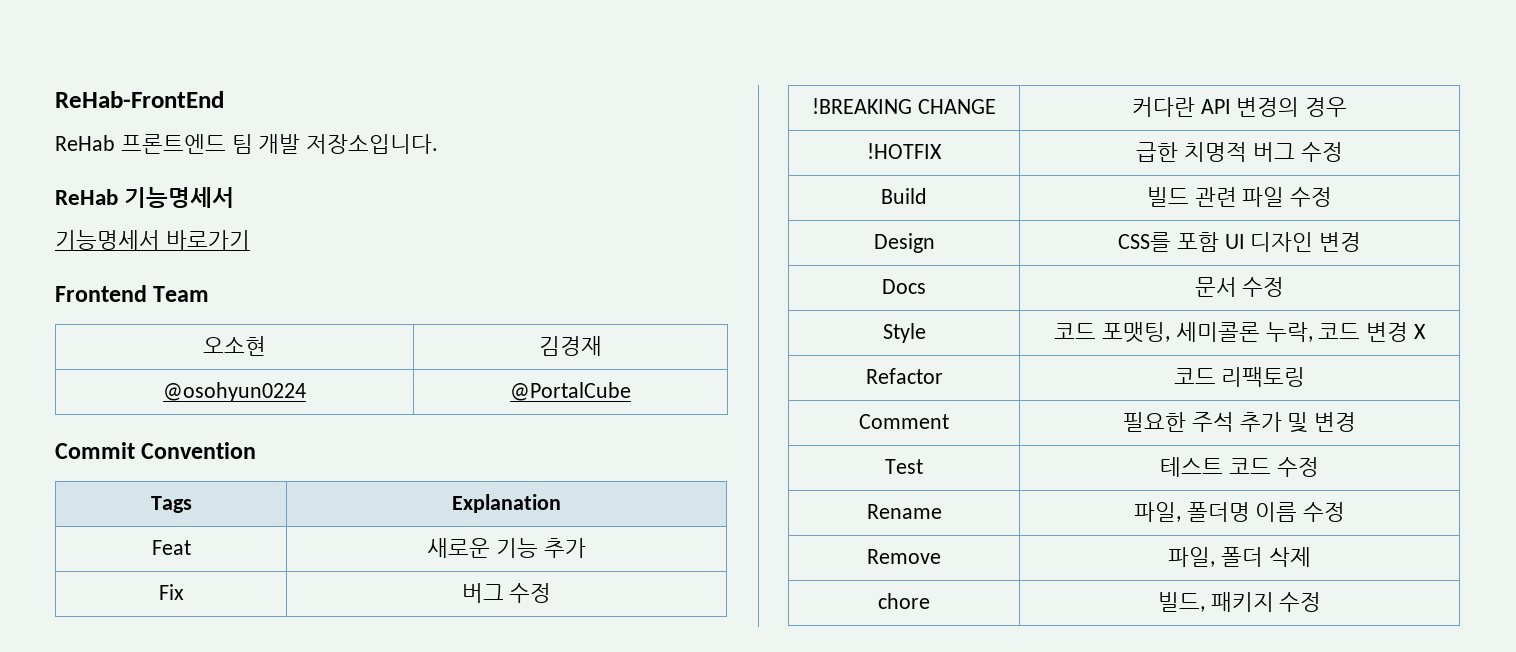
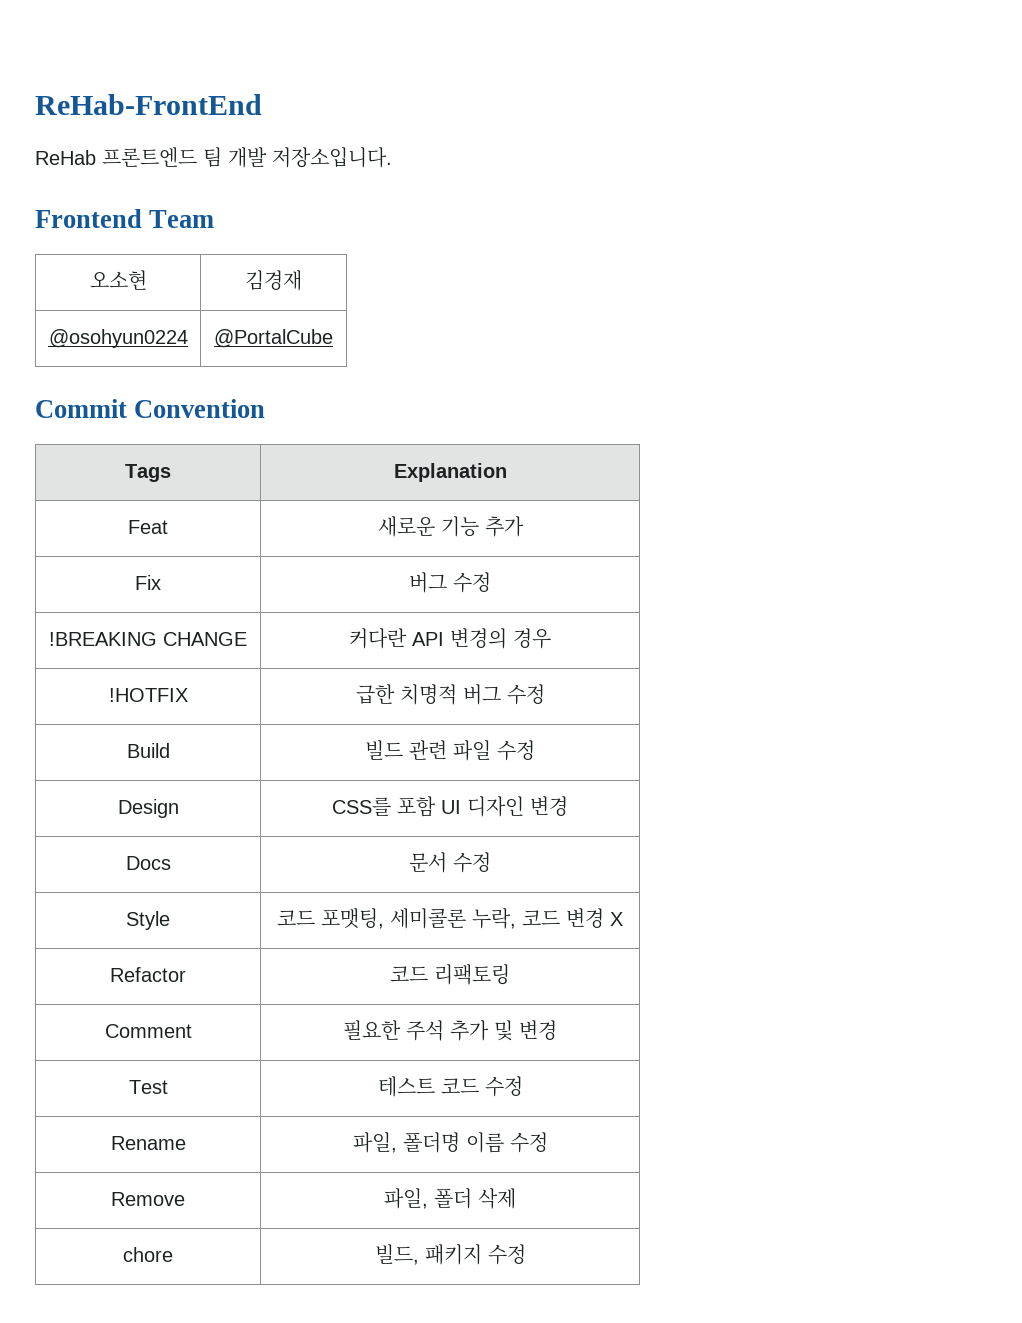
- ReHab 기능명세서
- 기능명세서 바로가기

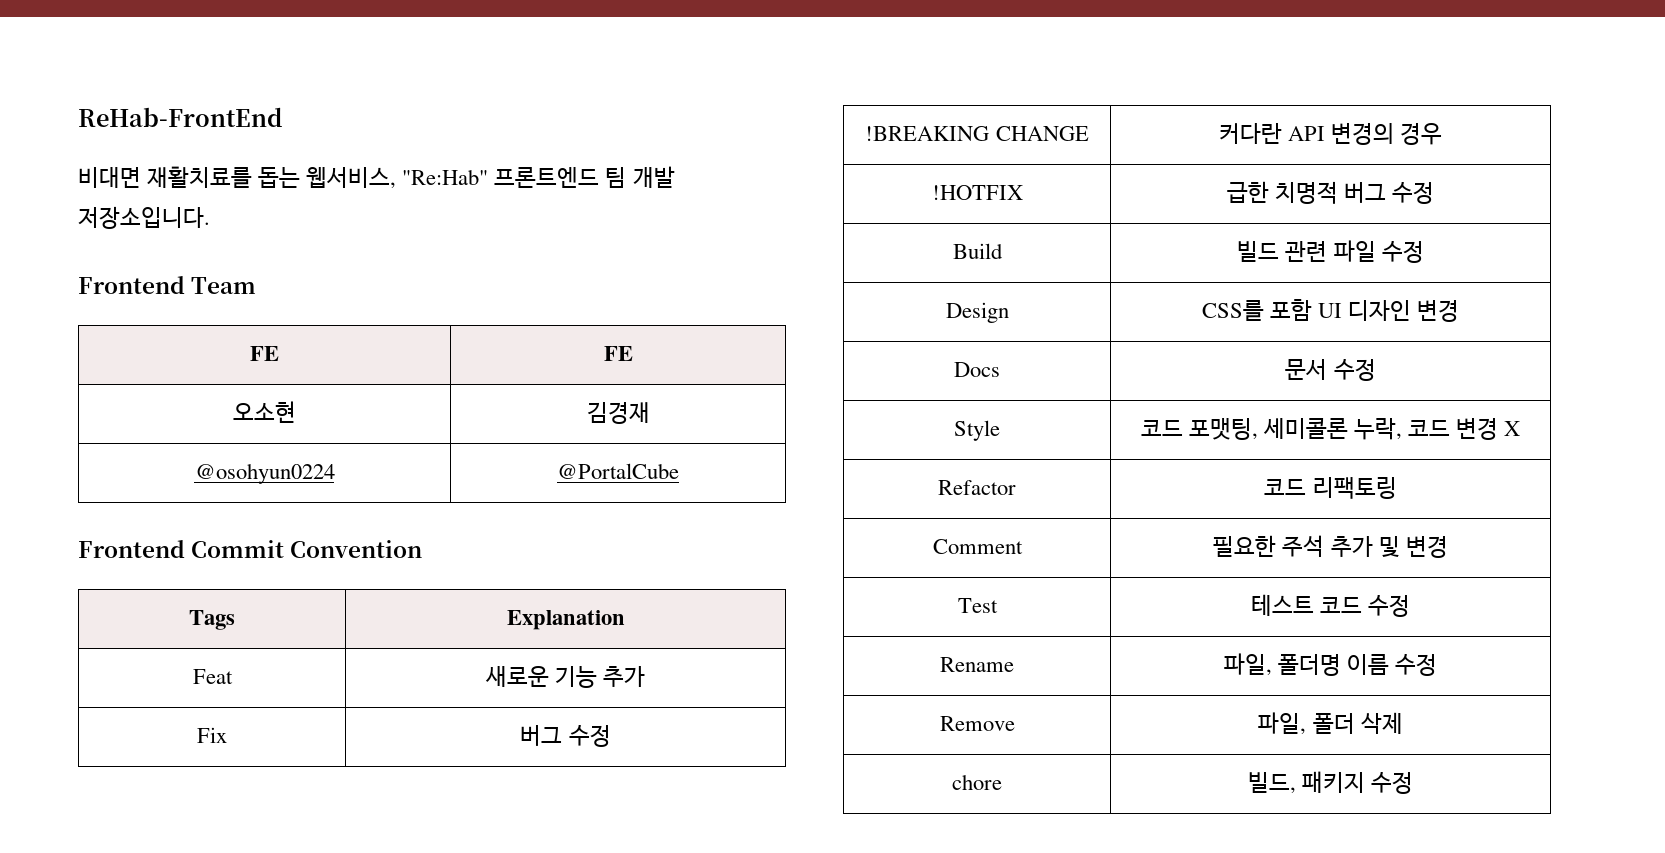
- ReHab 프론트엔드 팀 개발 저장소입니다.
+ 비대면 재활치료를 돕는 웹서비스, "Re:Hab" 프론트엔드 팀 개발 저장소입니다.
+ FE | FE
- Commit Convention
+ Frontend Commit Convention

